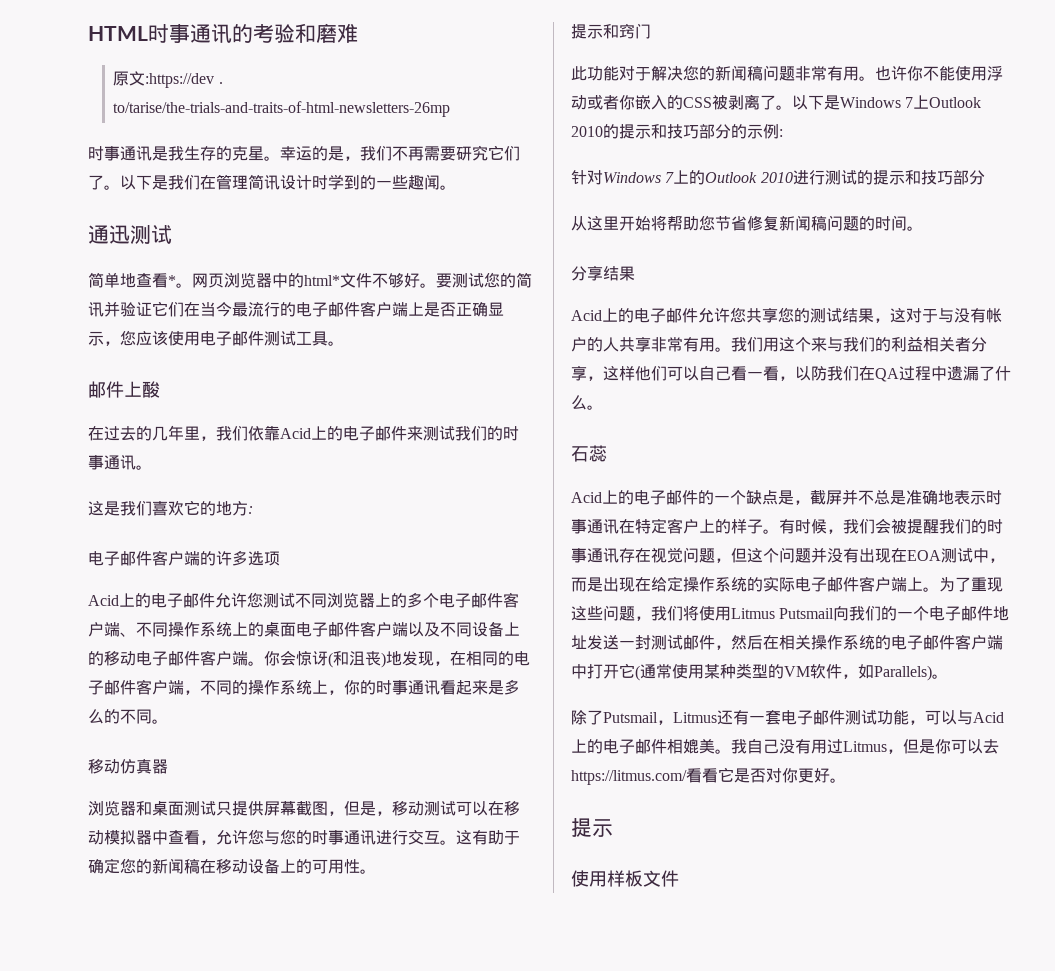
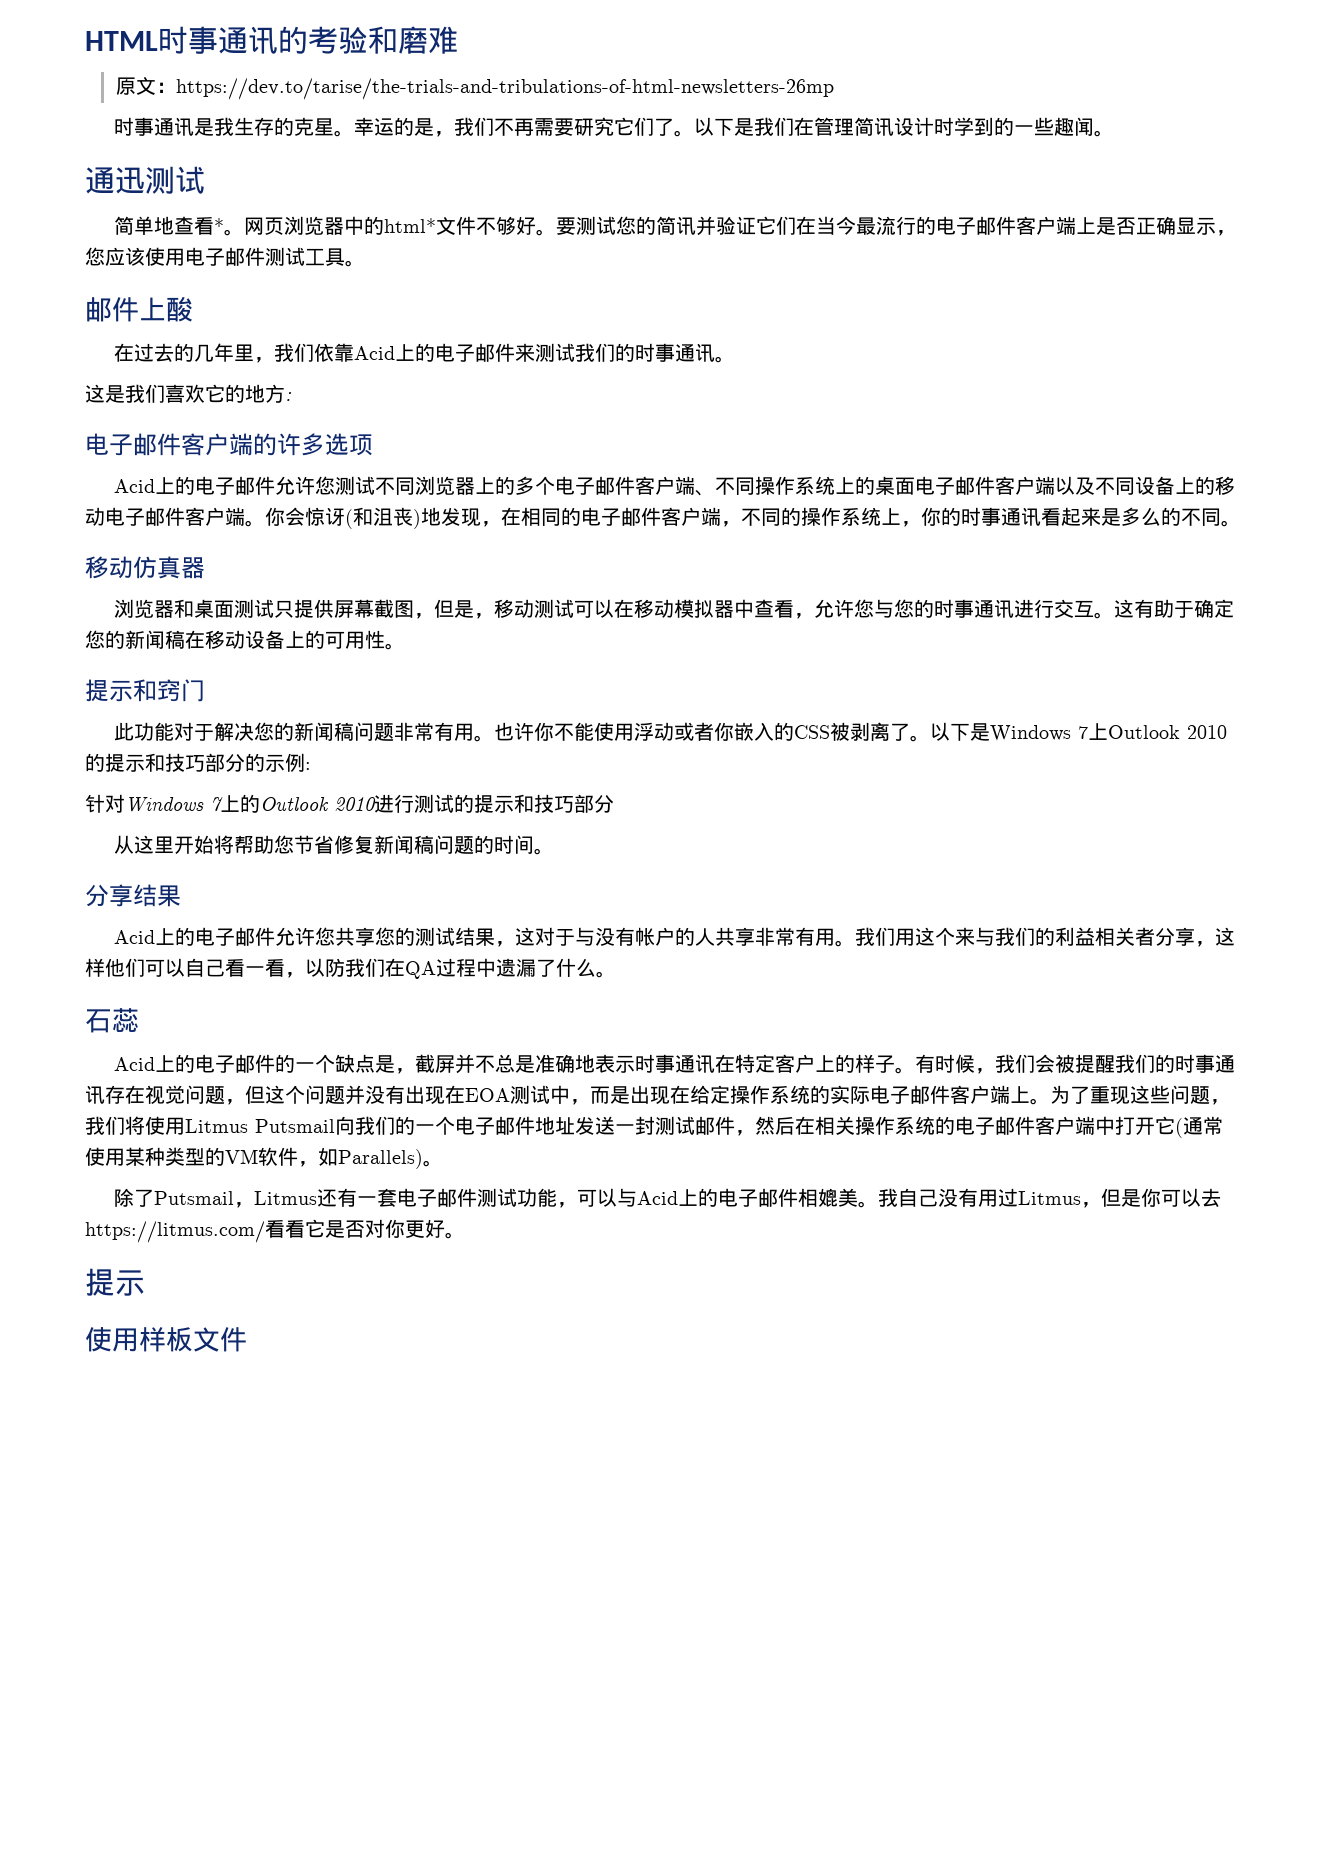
- 原文:https://dev . to/tarise/the-trials-and-traits-of-html-newsletters-26mp
+ 原文：https://dev.to/tarise/the-trials-and-tribulations-of-html-newsletters-26mp

